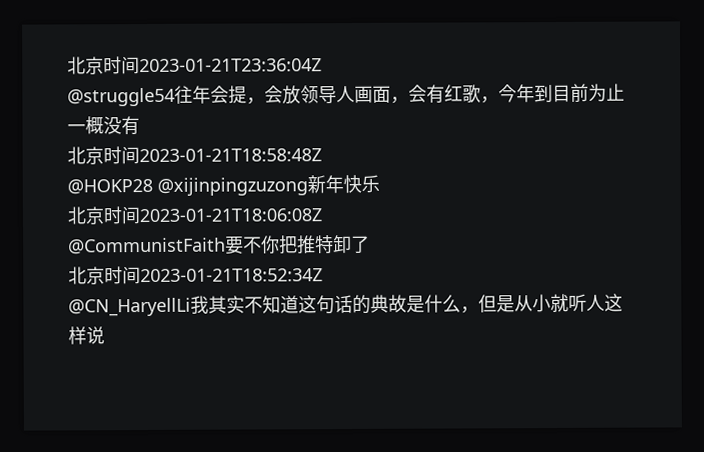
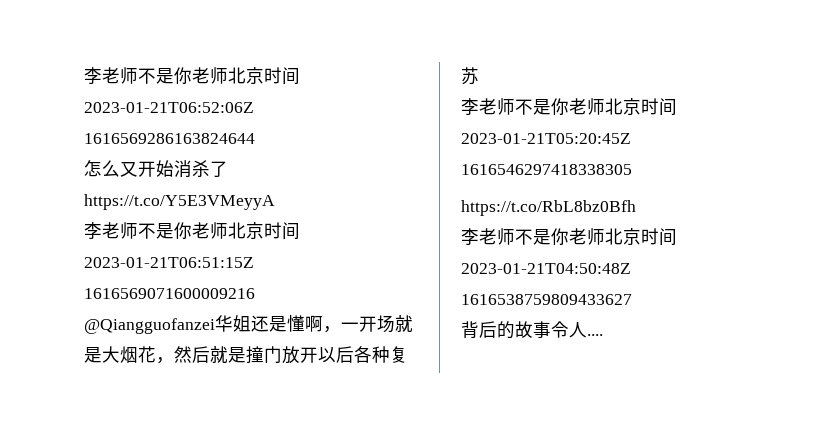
- 北京时间2023-01-21T23:36:04Z
- @struggle54往年会提，会放领导人画面，会有红歌，今年到目前为止一概没有
- 北京时间2023-01-21T18:58:48Z
- @HOKP28 @xijinpingzuzong新年快乐
- 北京时间2023-01-21T18:06:08Z
- @CommunistFaith要不你把推特卸了
- 北京时间2023-01-21T18:52:34Z
- @CN_HaryellLi我其实不知道这句话的典故是什么，但是从小就听人这样说
+ 李老师不是你老师北京时间2023-01-21T06:52:06Z 1616569286163824644
+ 怎么又开始消杀了https://t.co/Y5E3VMeyyA
+ 李老师不是你老师北京时间2023-01-21T06:51:15Z 1616569071600009216
+ @Qiangguofanzei华姐还是懂啊，一开场就是大烟花，然后就是撞门放开以后各种复苏
+ 李老师不是你老师北京时间2023-01-21T05:20:45Z 1616546297418338305
+ https://t.co/RbL8bz0Bfh
+ 李老师不是你老师北京时间2023-01-21T04:50:48Z 1616538759809433627
+ 背后的故事令人....

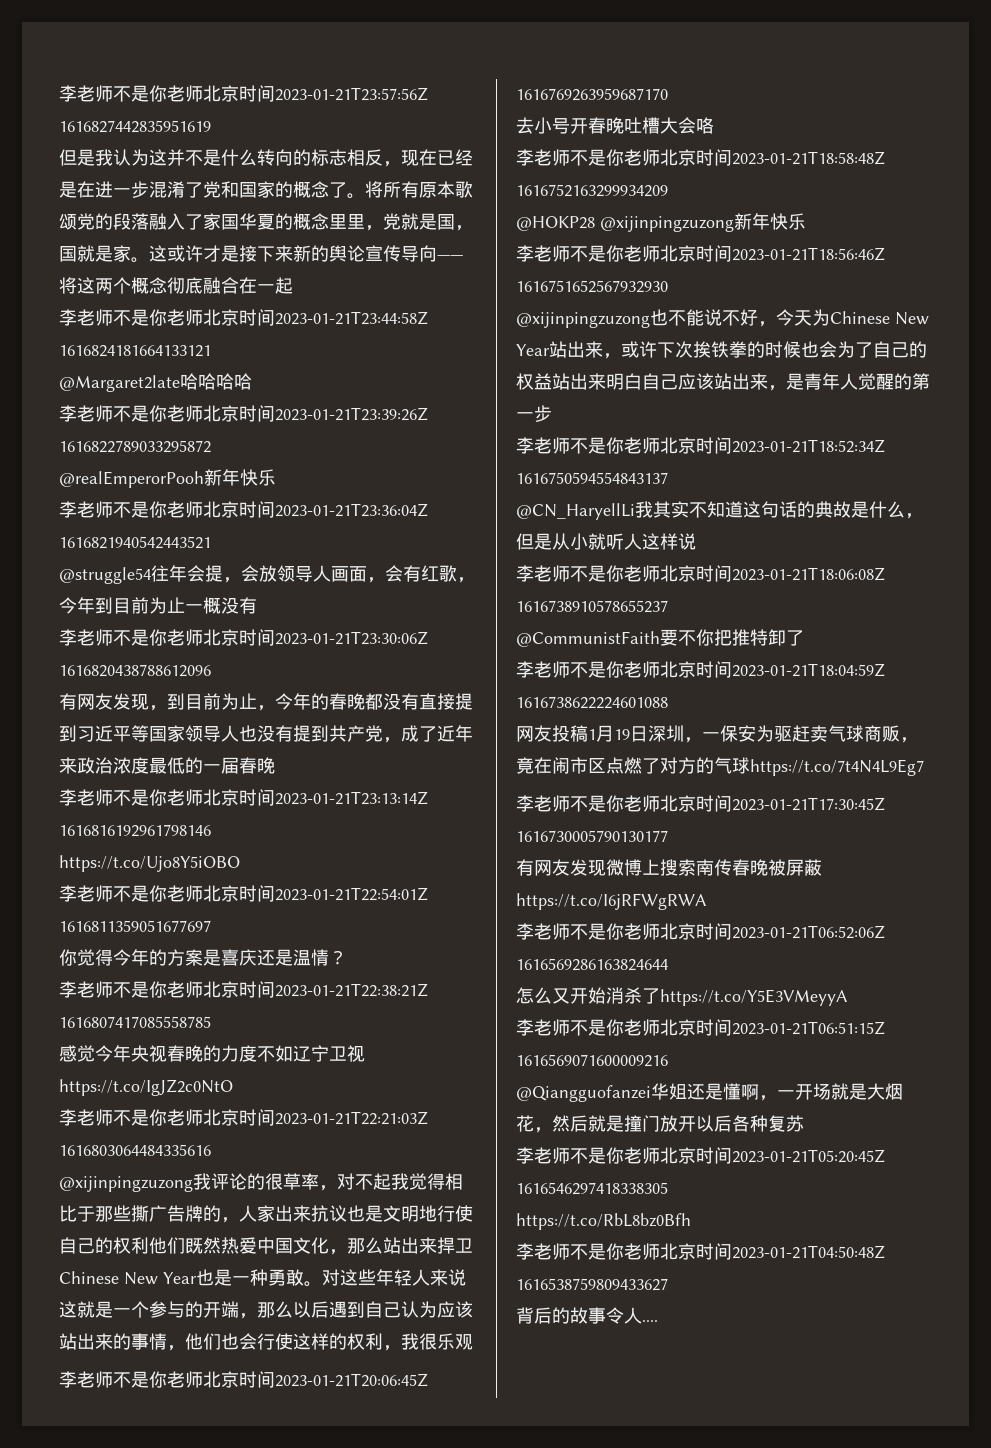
+ 李老师不是你老师北京时间2023-01-21T23:57:56Z 1616827442835951619
+ 但是我认为这并不是什么转向的标志相反，现在已经是在进一步混淆了党和国家的概念了。将所有原本歌颂党的段落融入了家国华夏的概念里里，党就是国，国就是家。这或许才是接下来新的舆论宣传导向——将这两个概念彻底融合在一起
+ 李老师不是你老师北京时间2023-01-21T23:44:58Z 1616824181664133121
+ @Margaret2late哈哈哈哈
+ 李老师不是你老师北京时间2023-01-21T23:39:26Z 1616822789033295872
+ @realEmperorPooh新年快乐
+ 李老师不是你老师北京时间2023-01-21T23:36:04Z 1616821940542443521
+ @struggle54往年会提，会放领导人画面，会有红歌，今年到目前为止一概没有
+ 李老师不是你老师北京时间2023-01-21T23:30:06Z 1616820438788612096
+ 有网友发现，到目前为止，今年的春晚都没有直接提到习近平等国家领导人也没有提到共产党，成了近年来政治浓度最低的一届春晚
+ 李老师不是你老师北京时间2023-01-21T23:13:14Z 1616816192961798146
+ https://t.co/Ujo8Y5iOBO
+ 李老师不是你老师北京时间2023-01-21T22:54:01Z 1616811359051677697
+ 你觉得今年的方案是喜庆还是温情？
+ 李老师不是你老师北京时间2023-01-21T22:38:21Z 1616807417085558785
+ 感觉今年央视春晚的力度不如辽宁卫视https://t.co/IgJZ2c0NtO
+ 李老师不是你老师北京时间2023-01-21T22:21:03Z 1616803064484335616
+ @xijinpingzuzong我评论的很草率，对不起我觉得相比于那些撕广告牌的，人家出来抗议也是文明地行使自己的权利他们既然热爱中国文化，那么站出来捍卫Chinese New Year也是一种勇敢。对这些年轻人来说这就是一个参与的开端，那么以后遇到自己认为应该站出来的事情，他们也会行使这样的权利，我很乐观
+ 李老师不是你老师北京时间2023-01-21T20:06:45Z 1616769263959687170
+ 去小号开春晚吐槽大会咯
+ 李老师不是你老师北京时间2023-01-21T18:58:48Z 1616752163299934209
+ @HOKP28 @xijinpingzuzong新年快乐
+ 李老师不是你老师北京时间2023-01-21T18:56:46Z 1616751652567932930
+ @xijinpingzuzong也不能说不好，今天为Chinese New Year站出来，或许下次挨铁拳的时候也会为了自己的权益站出来明白自己应该站出来，是青年人觉醒的第一步
+ 李老师不是你老师北京时间2023-01-21T18:52:34Z 1616750594554843137
+ @CN_HaryellLi我其实不知道这句话的典故是什么，但是从小就听人这样说
+ 李老师不是你老师北京时间2023-01-21T18:06:08Z 1616738910578655237
+ @CommunistFaith要不你把推特卸了
+ 李老师不是你老师北京时间2023-01-21T18:04:59Z 1616738622224601088
+ 网友投稿1月19日深圳，一保安为驱赶卖气球商贩，竟在闹市区点燃了对方的气球https://t.co/7t4N4L9Eg7
+ 李老师不是你老师北京时间2023-01-21T17:30:45Z 1616730005790130177
+ 有网友发现微博上搜索南传春晚被屏蔽https://t.co/I6jRFWgRWA

